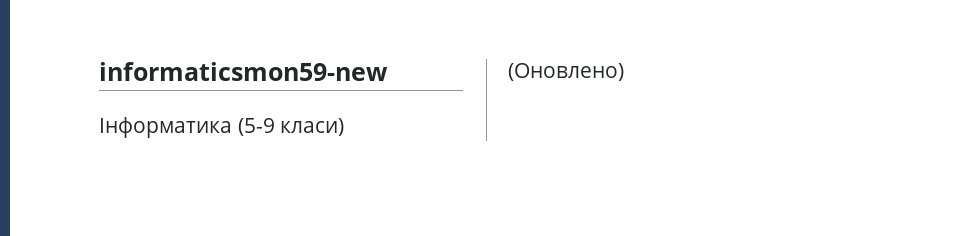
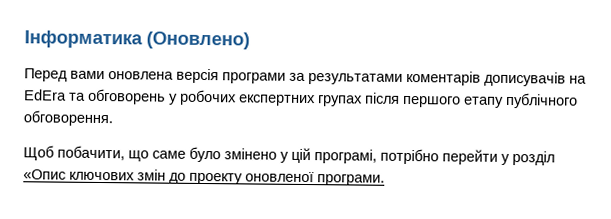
- informaticsmon59-new
- Інформатика (5-9 класи) (Оновлено)
+ Інформатика (Оновлено)
+ Перед вами оновлена версія програми за результатами коментарів дописувачів на EdEra та обговорень у робочих експертних групах після першого етапу публічного обговорення.
+ Щоб побачити, що саме було змінено у цій програмі, потрібно перейти у розділ «Опис ключових змін до проекту оновленої програми.

